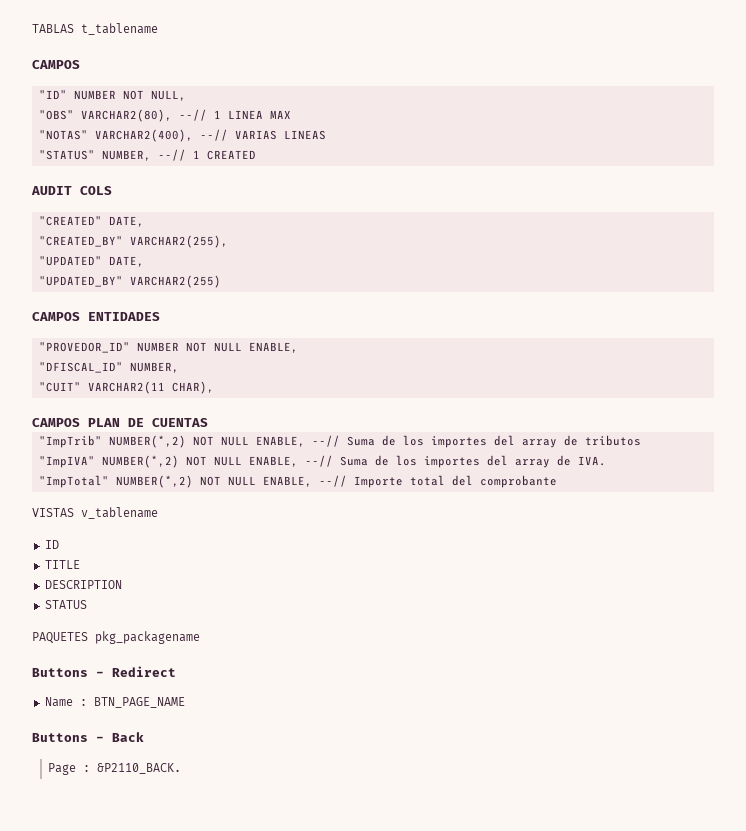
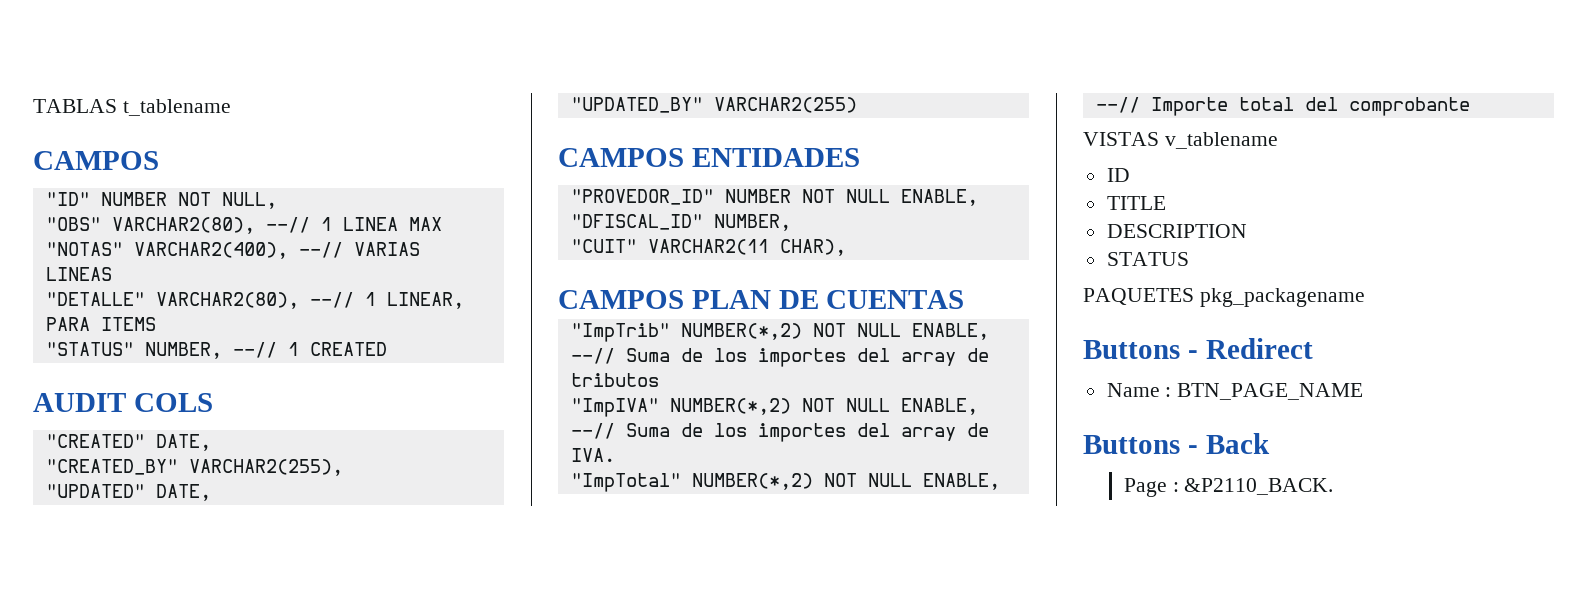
+ "DETALLE" VARCHAR2(80), --// 1 LINEAR, PARA ITEMS

